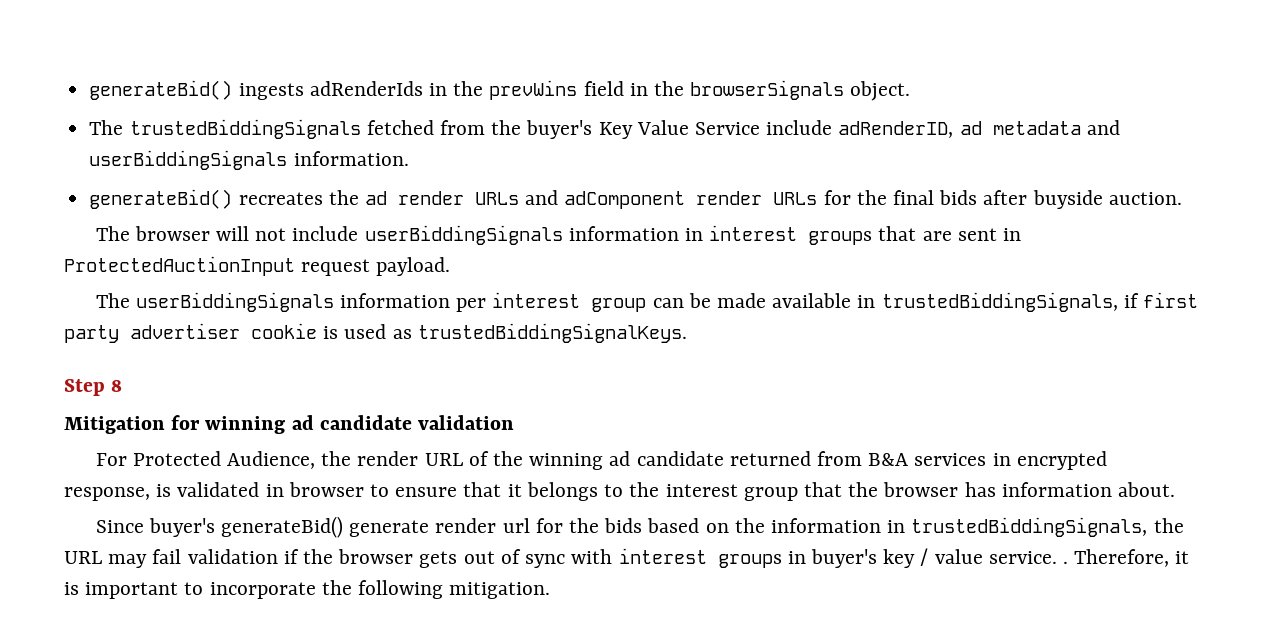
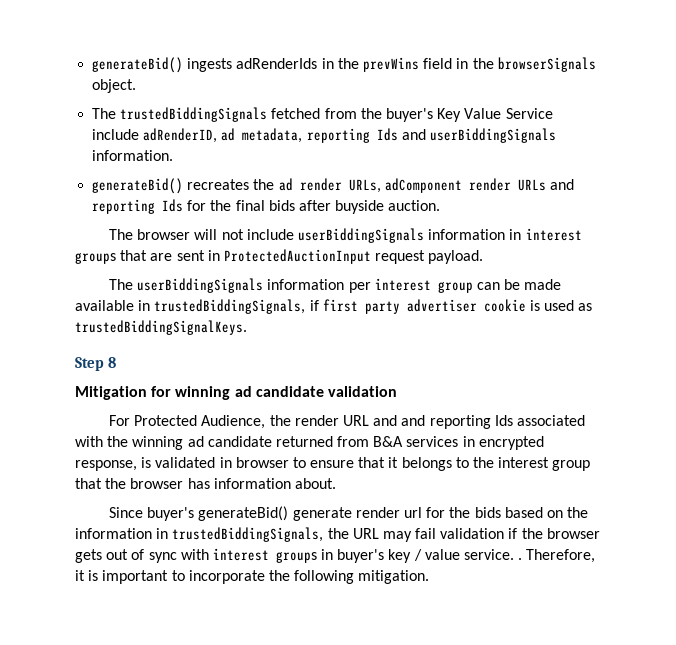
- The trustedBiddingSignals fetched from the buyer's Key Value Service include adRenderID, ad metadata and userBiddingSignals information.
+ The trustedBiddingSignals fetched from the buyer's Key Value Service include adRenderID, ad metadata, reporting Ids and userBiddingSignals information.
- generateBid() recreates the ad render URLs and adComponent render URLs for the final bids after buyside auction.
+ generateBid() recreates the ad render URLs, adComponent render URLs and reporting Ids for the final bids after buyside auction.
- For Protected Audience, the render URL of the winning ad candidate returned from B&A services in encrypted response, is validated in browser to ensure that it belongs to the interest group that the browser has information about.
+ For Protected Audience, the render URL and and reporting Ids associated with the winning ad candidate returned from B&A services in encrypted response, is validated in browser to ensure that it belongs to the interest group that the browser has information about.

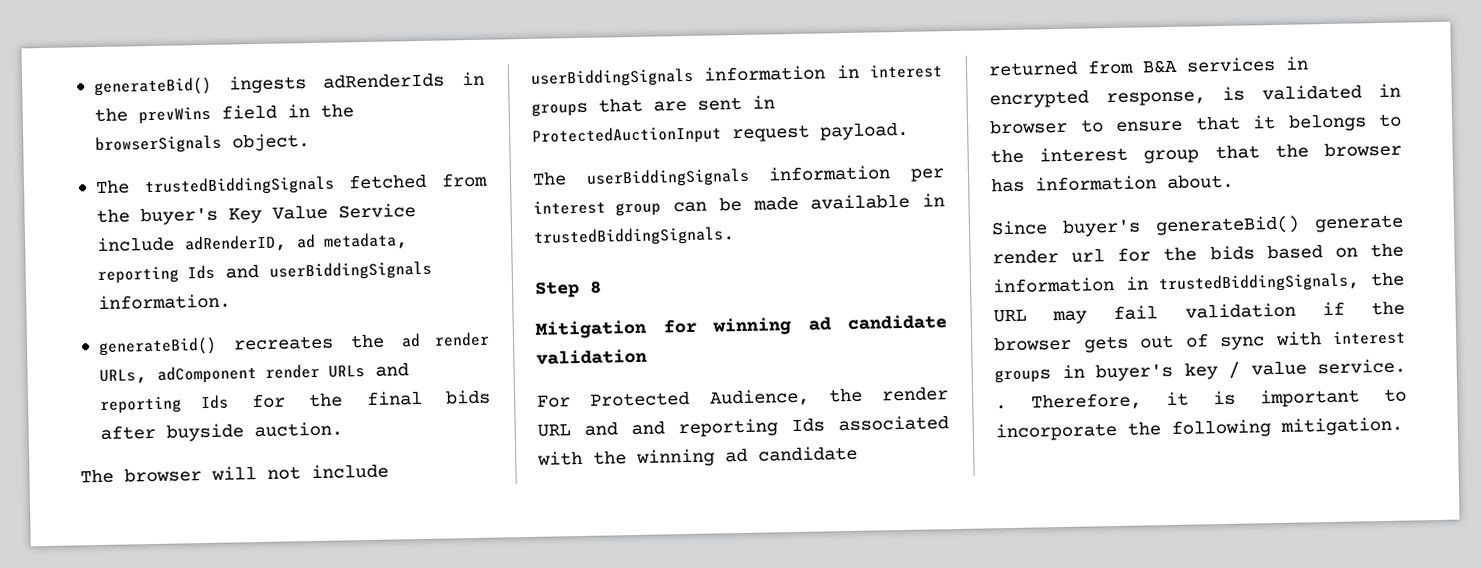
- The userBiddingSignals information per interest group can be made available in trustedBiddingSignals, if first party advertiser cookie is used as trustedBiddingSignalKeys.
+ The userBiddingSignals information per interest group can be made available in trustedBiddingSignals.

